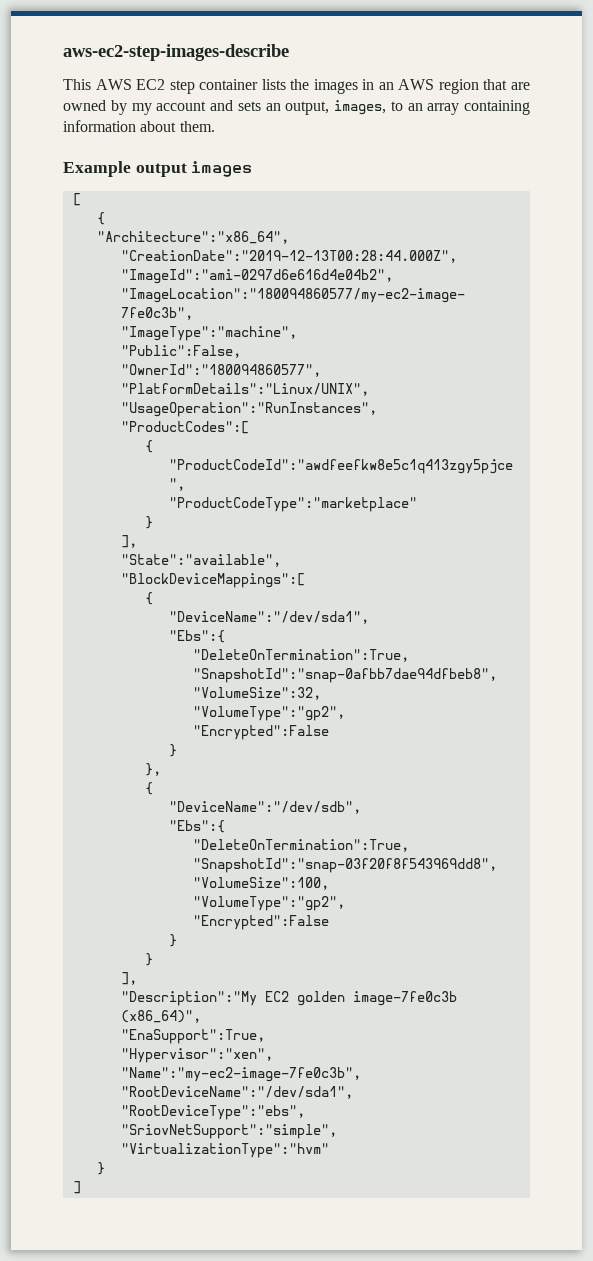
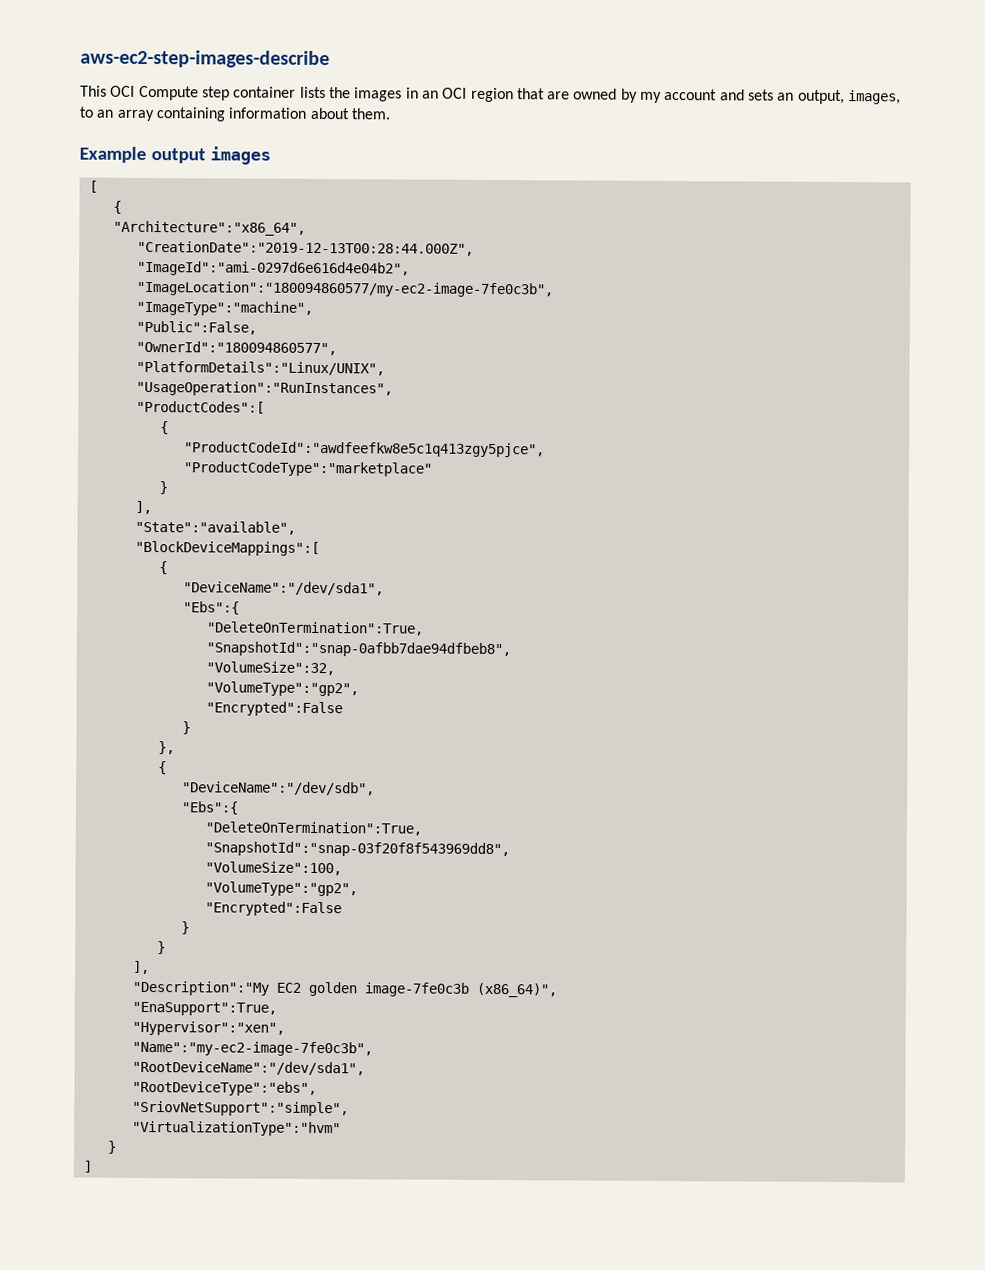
- This AWS EC2 step container lists the images in an AWS region that are owned by my account and sets an output, images, to an array containing information about them.
+ This OCI Compute step container lists the images in an OCI region that are owned by my account and sets an output, images, to an array containing information about them.

